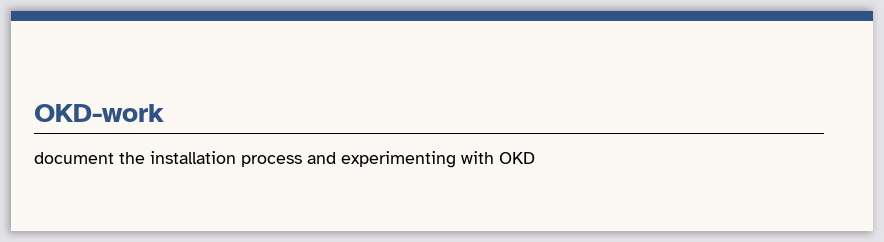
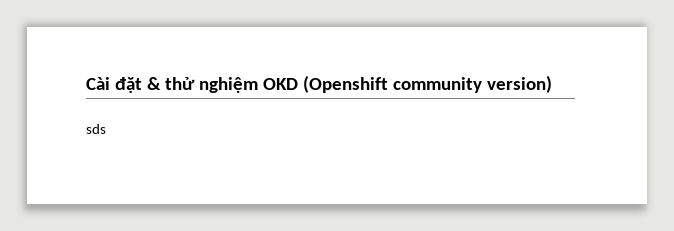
- OKD-work
- document the installation process and experimenting with OKD
+ Cài đặt & thử nghiệm OKD (Openshift community version)
+ sds

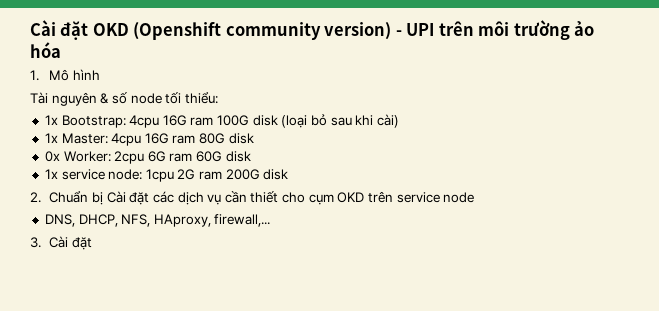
- Cài đặt & thử nghiệm OKD (Openshift community version)
- sds
+ Cài đặt OKD (Openshift community version) - UPI trên môi trường ảo hóa
+ 1. Mô hình
+ Tài nguyên & số node tối thiểu:
+ 1x Bootstrap: 4cpu 16G ram 100G disk (loại bỏ sau khi cài)
+ 1x Master: 4cpu 16G ram 80G disk
+ 0x Worker: 2cpu 6G ram 60G disk
+ 1x service node: 1cpu 2G ram 200G disk
+ 2. Chuẩn bị Cài đặt các dịch vụ cần thiết cho cụm OKD trên service node
+ DNS, DHCP, NFS, HAproxy, firewall,...
+ 3. Cài đặt

